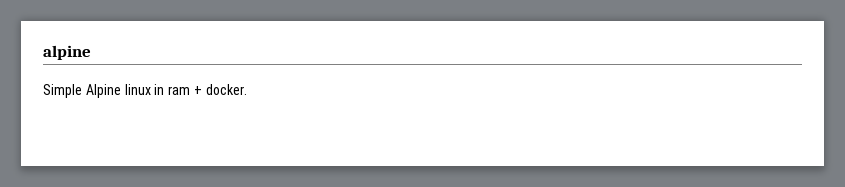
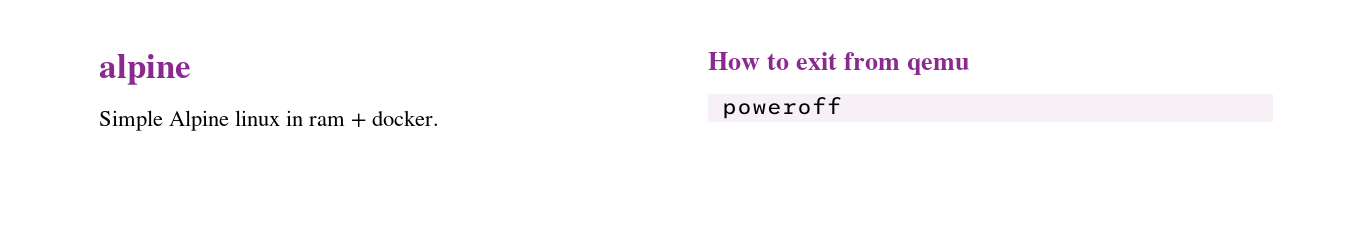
+ How to exit from qemu
+ poweroff

